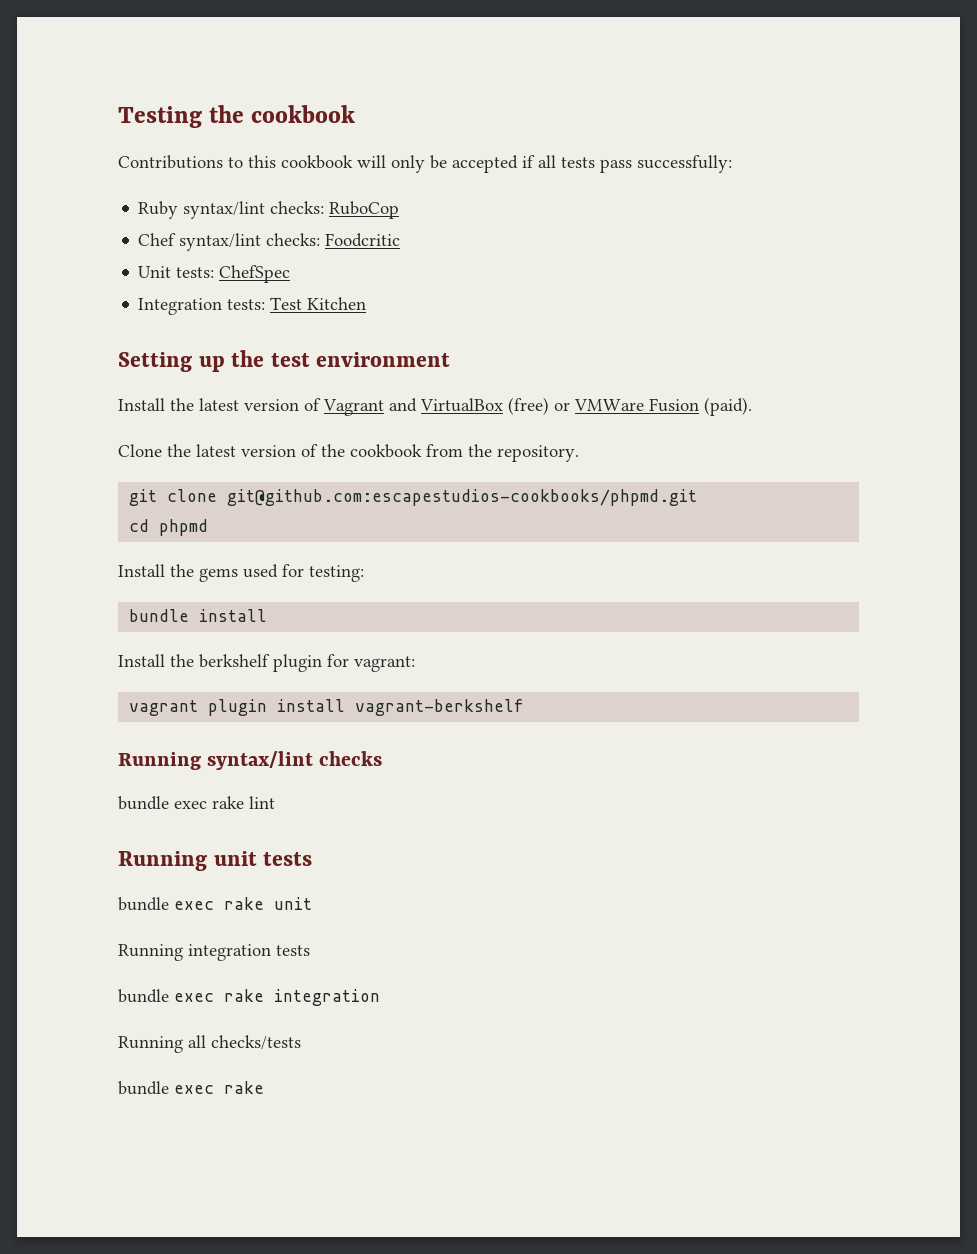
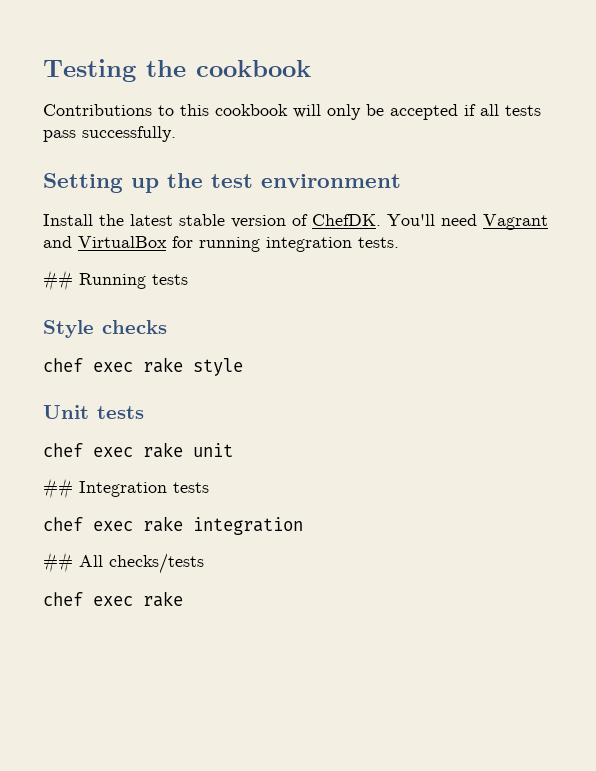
- Contributions to this cookbook will only be accepted if all tests pass successfully:
- Ruby syntax/lint checks: RuboCop
- Chef syntax/lint checks: Foodcritic
- Unit tests: ChefSpec
- Integration tests: Test Kitchen
+ Contributions to this cookbook will only be accepted if all tests pass successfully.
- Install the latest version of Vagrant and VirtualBox (free) or VMWare Fusion (paid).
- Clone the latest version of the cookbook from the repository.
- git clone git@github.com:escapestudios-cookbooks/phpmd.git
- cd phpmd
- Install the gems used for testing:
- bundle install
- Install the berkshelf plugin for vagrant:
- vagrant plugin install vagrant-berkshelf
- Running syntax/lint checks
+ Install the latest stable version of ChefDK. You'll need Vagrant and VirtualBox for running integration tests.
+ ## Running tests
+ Style checks
- bundle exec rake lint
- Running unit tests
- bundle exec rake unit
+ chef exec rake style
+ Unit tests
+ chef exec rake unit
- Running integration tests
- bundle exec rake integration
+ ## Integration tests
+ chef exec rake integration
- Running all checks/tests
- bundle exec rake
+ ## All checks/tests
+ chef exec rake

